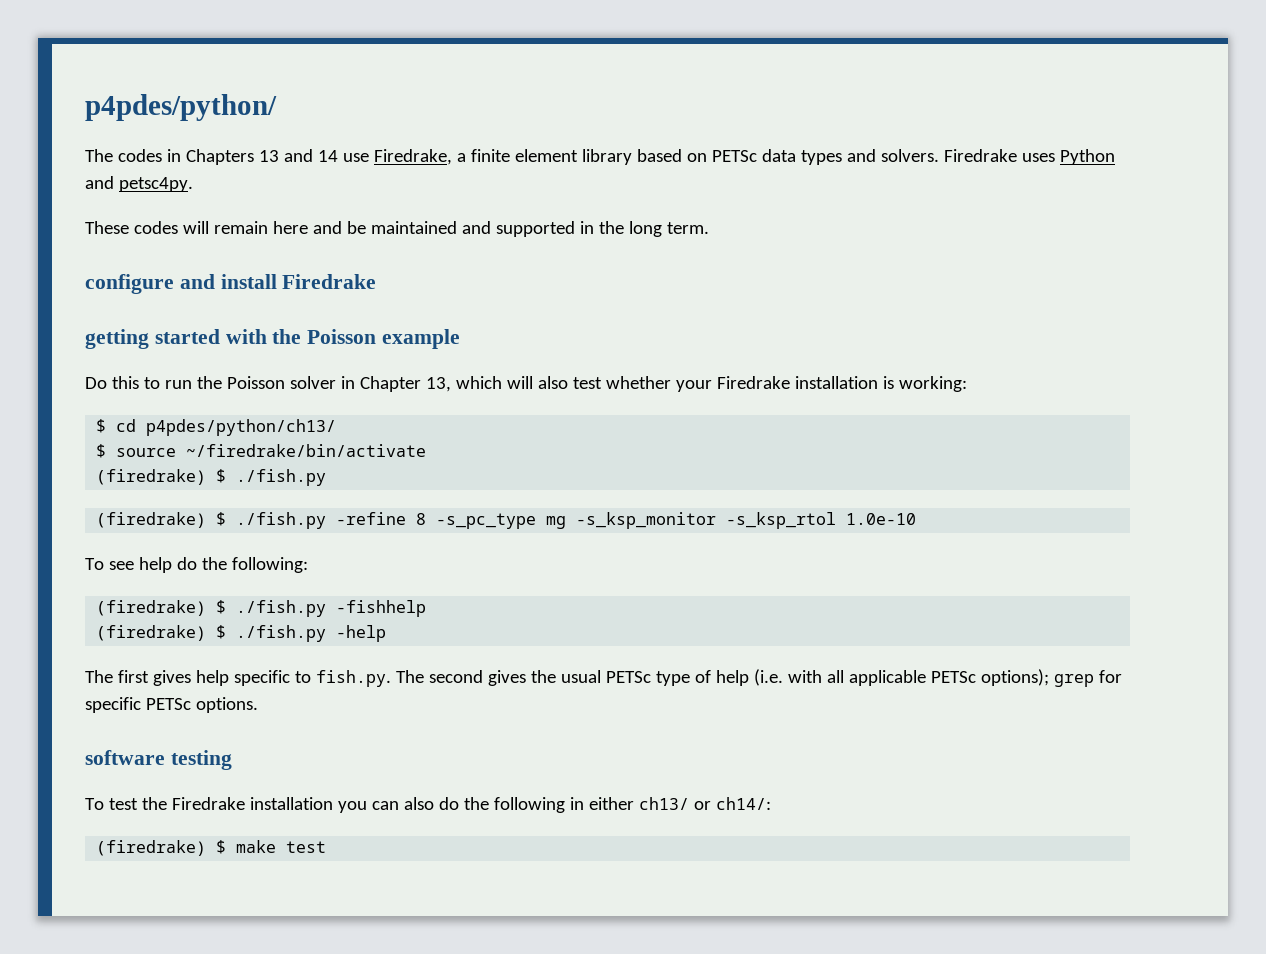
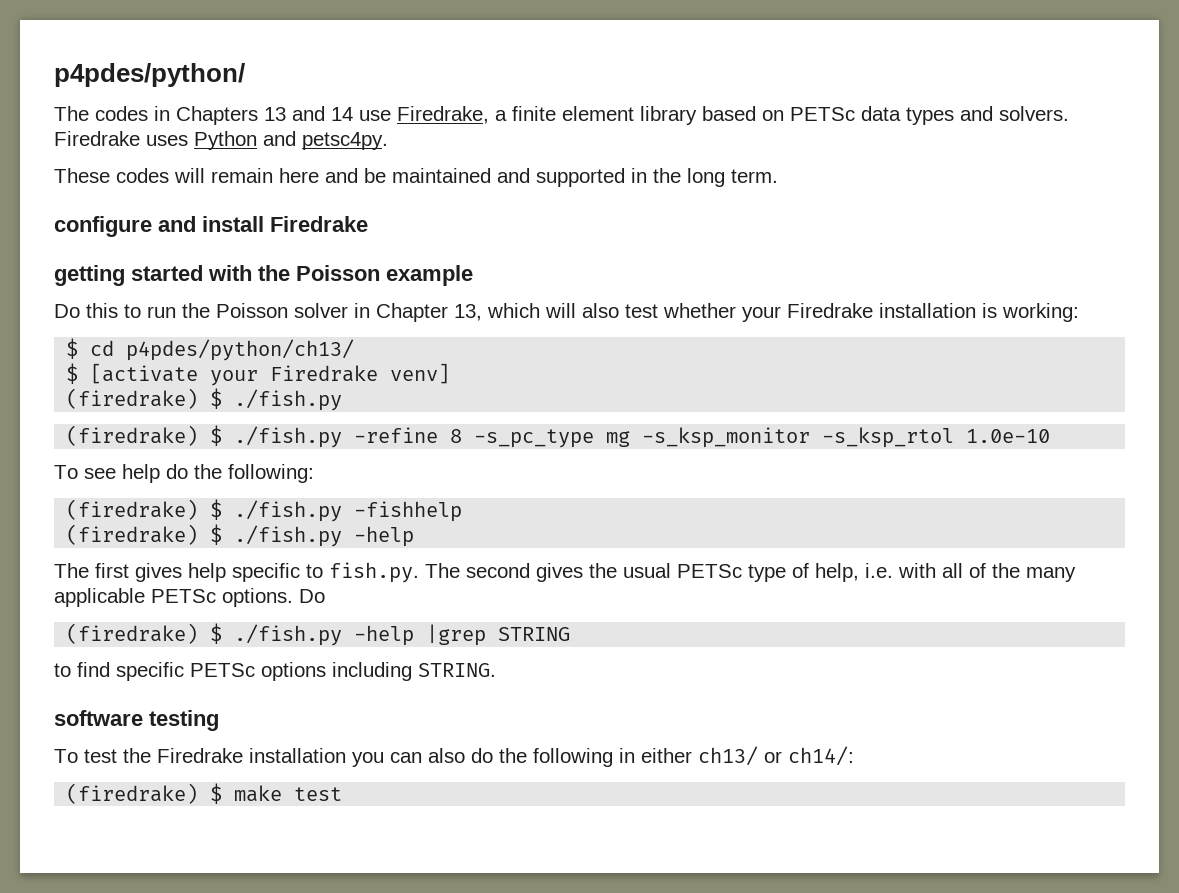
- $ source ~/firedrake/bin/activate
+ $ [activate your Firedrake venv]
- The first gives help specific to fish.py. The second gives the usual PETSc type of help (i.e. with all applicable PETSc options); grep for specific PETSc options.
+ The first gives help specific to fish.py. The second gives the usual PETSc type of help, i.e. with all of the many applicable PETSc options. Do
+ (firedrake) $ ./fish.py -help |grep STRING
+ to find specific PETSc options including STRING.

